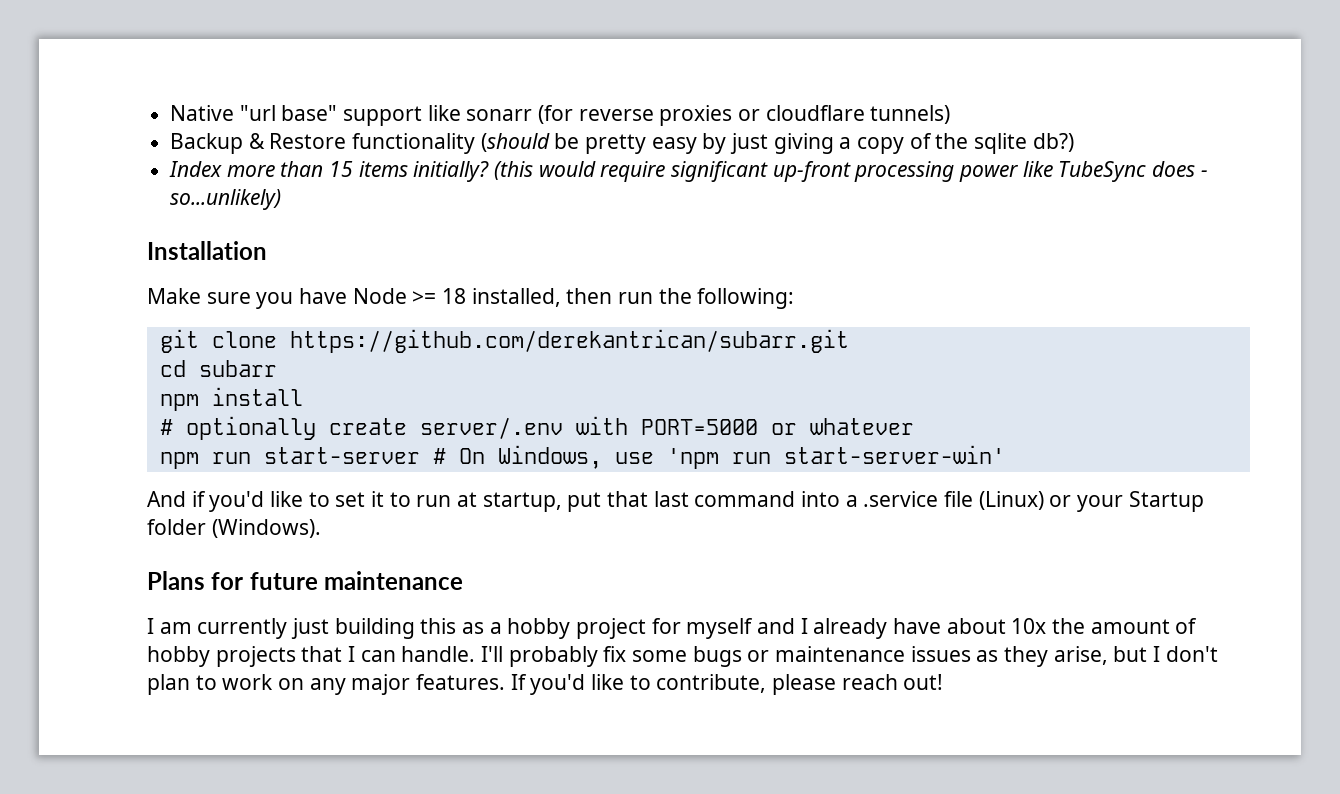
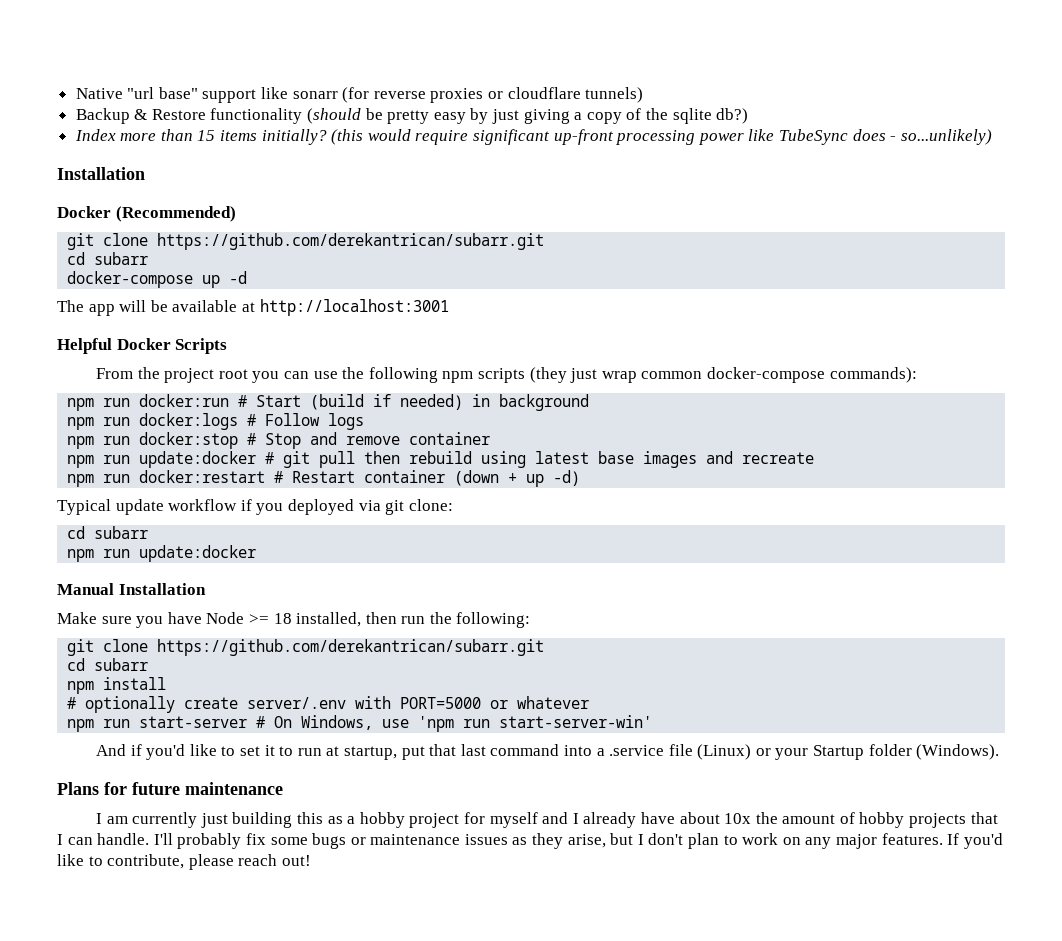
+ Docker (Recommended)
+ git clone https://github.com/derekantrican/subarr.git
+ cd subarr
+ docker-compose up -d
+ The app will be available at http://localhost:3001
+ Helpful Docker Scripts
+ From the project root you can use the following npm scripts (they just wrap common docker-compose commands):
+ npm run docker:run # Start (build if needed) in background
+ npm run docker:logs # Follow logs
+ npm run docker:stop # Stop and remove container
+ npm run update:docker # git pull then rebuild using latest base images and recreate
+ npm run docker:restart # Restart container (down + up -d)
+ Typical update workflow if you deployed via git clone:
+ cd subarr
+ npm run update:docker
+ Manual Installation

